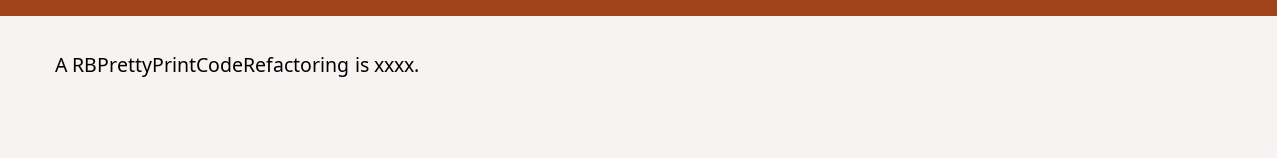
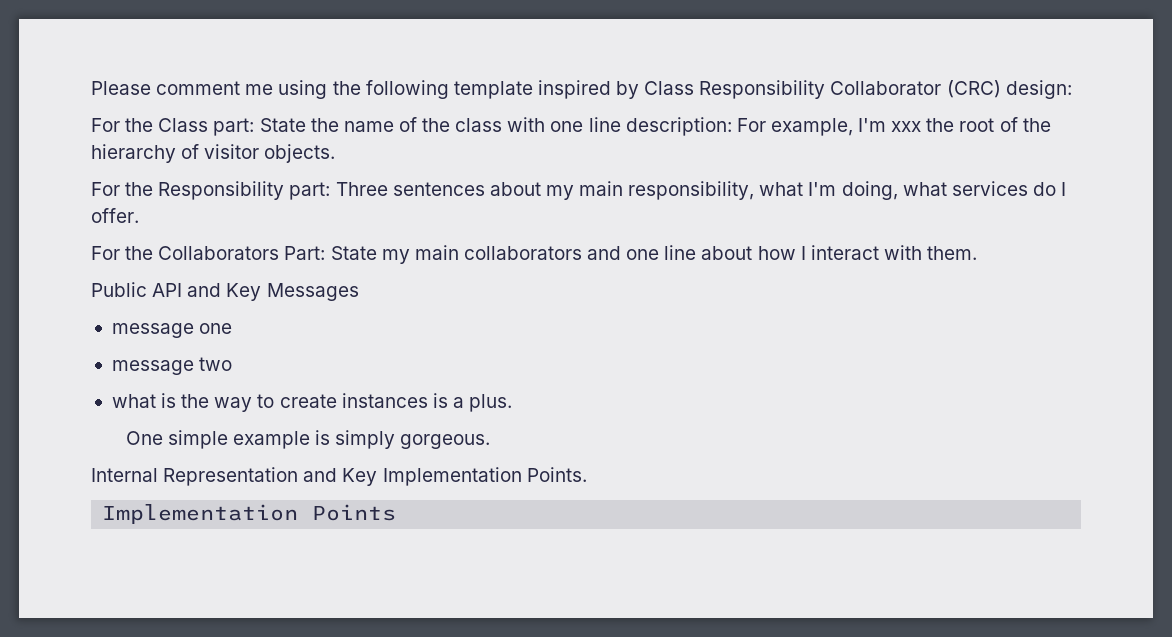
- A RBPrettyPrintCodeRefactoring is xxxx.
+ Please comment me using the following template inspired by Class Responsibility Collaborator (CRC) design:
+ For the Class part: State the name of the class with one line description: For example, I'm xxx the root of the hierarchy of visitor objects.
+ For the Responsibility part: Three sentences about my main responsibility, what I'm doing, what services do I offer.
+ For the Collaborators Part: State my main collaborators and one line about how I interact with them.
+ Public API and Key Messages
+ message one
+ message two
+ what is the way to create instances is a plus.
+ One simple example is simply gorgeous.
+ Internal Representation and Key Implementation Points.
+ Implementation Points

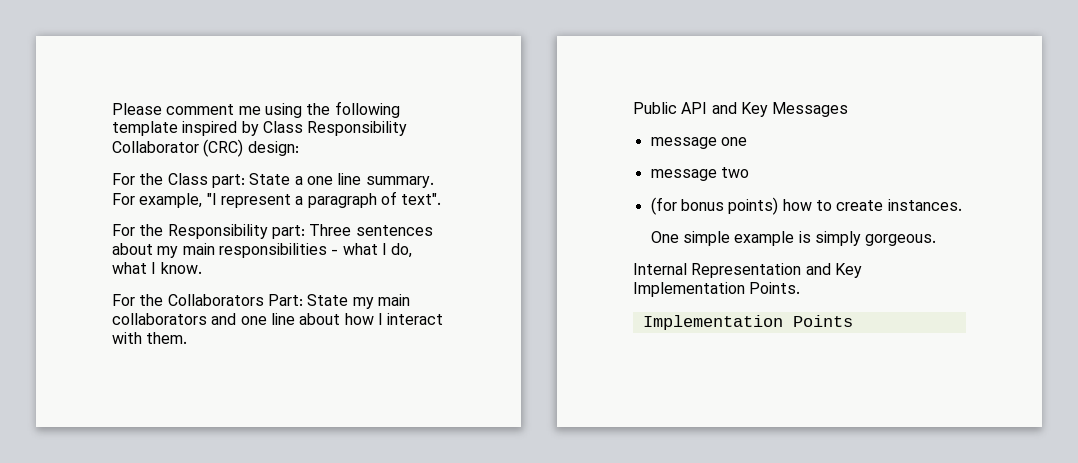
- For the Class part: State the name of the class with one line description: For example, I'm xxx the root of the hierarchy of visitor objects.
+ For the Class part: State a one line summary. For example, "I represent a paragraph of text".
- For the Responsibility part: Three sentences about my main responsibility, what I'm doing, what services do I offer.
+ For the Responsibility part: Three sentences about my main responsibilities - what I do, what I know.
- what is the way to create instances is a plus.
+ (for bonus points) how to create instances.

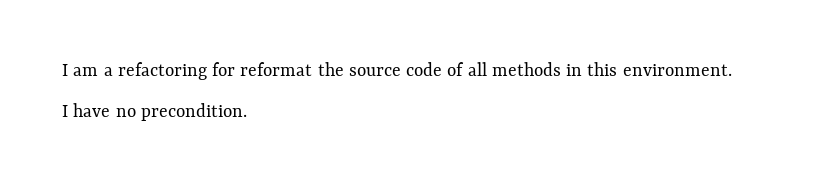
- Please comment me using the following template inspired by Class Responsibility Collaborator (CRC) design:
- For the Class part: State a one line summary. For example, "I represent a paragraph of text".
- For the Responsibility part: Three sentences about my main responsibilities - what I do, what I know.
- For the Collaborators Part: State my main collaborators and one line about how I interact with them.
- Public API and Key Messages
- message one
- message two
- (for bonus points) how to create instances.
- One simple example is simply gorgeous.
- Internal Representation and Key Implementation Points.
- Implementation Points
+ I am a refactoring for reformat the source code of all methods in this environment.
+ I have no precondition.

